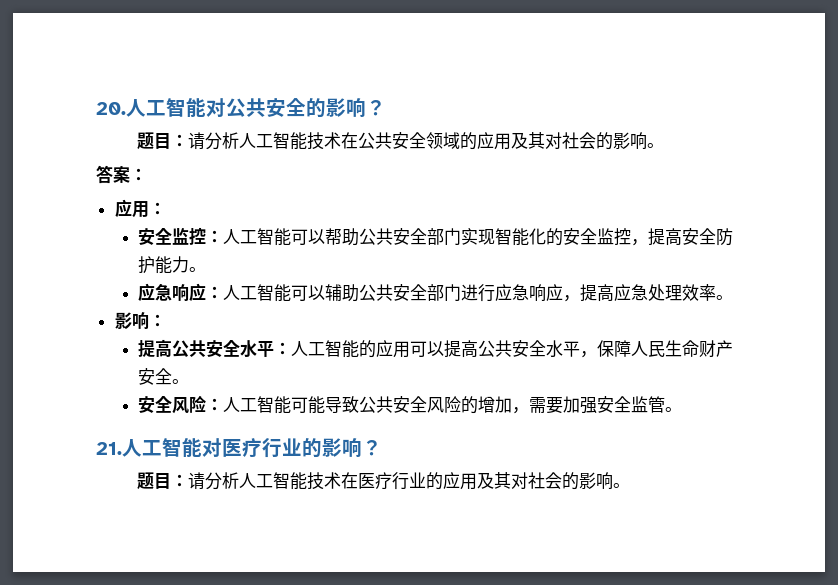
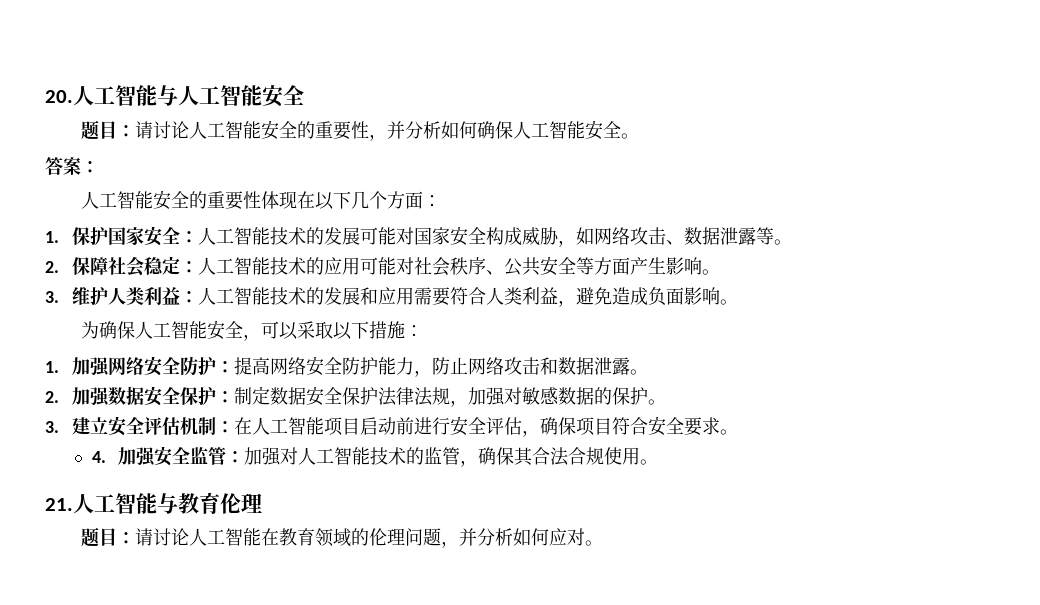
- 20.人工智能对公共安全的影响？
- 题目：请分析人工智能技术在公共安全领域的应用及其对社会的影响。
+ 20.人工智能与人工智能安全
+ 题目：请讨论人工智能安全的重要性，并分析如何确保人工智能安全。
  答案：
- 应用：
- 安全监控：人工智能可以帮助公共安全部门实现智能化的安全监控，提高安全防护能力。
- 应急响应：人工智能可以辅助公共安全部门进行应急响应，提高应急处理效率。
- 影响：
- 提高公共安全水平：人工智能的应用可以提高公共安全水平，保障人民生命财产安全。
- 安全风险：人工智能可能导致公共安全风险的增加，需要加强安全监管。
+ 人工智能安全的重要性体现在以下几个方面：
+ 1.保护国家安全：人工智能技术的发展可能对国家安全构成威胁，如网络攻击、数据泄露等。
+ 2.保障社会稳定：人工智能技术的应用可能对社会秩序、公共安全等方面产生影响。
+ 3.维护人类利益：人工智能技术的发展和应用需要符合人类利益，避免造成负面影响。
+ 为确保人工智能安全，可以采取以下措施：
+ 1.加强网络安全防护：提高网络安全防护能力，防止网络攻击和数据泄露。
+ 2.加强数据安全保护：制定数据安全保护法律法规，加强对敏感数据的保护。
+ 3.建立安全评估机制：在人工智能项目启动前进行安全评估，确保项目符合安全要求。
+ 4.加强安全监管：加强对人工智能技术的监管，确保其合法合规使用。
- 21.人工智能对医疗行业的影响？
- 题目：请分析人工智能技术在医疗行业的应用及其对社会的影响。
+ 21.人工智能与教育伦理
+ 题目：请讨论人工智能在教育领域的伦理问题，并分析如何应对。

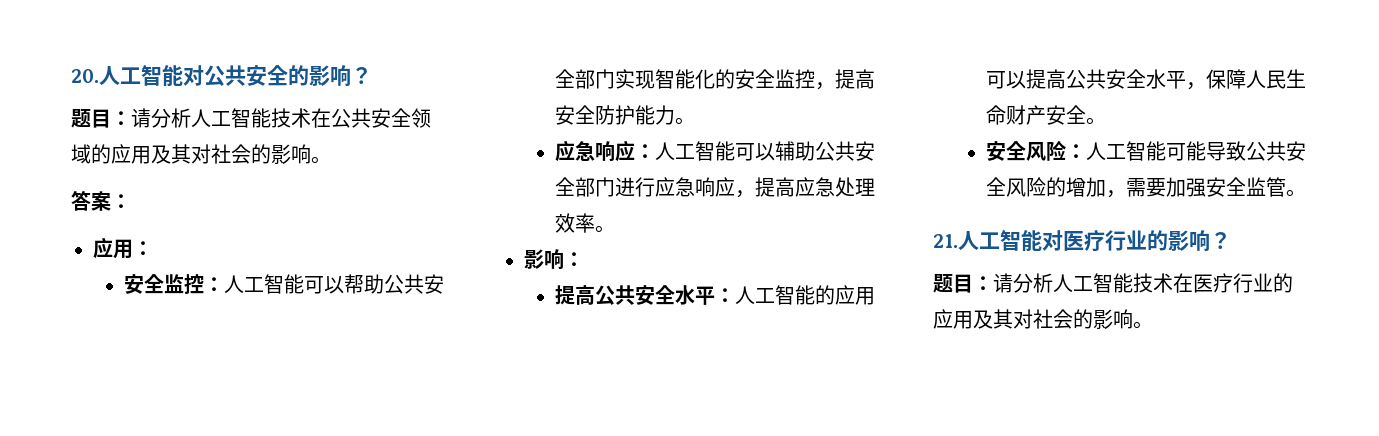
- 20.人工智能与人工智能安全
- 题目：请讨论人工智能安全的重要性，并分析如何确保人工智能安全。
+ 20.人工智能对公共安全的影响？
+ 题目：请分析人工智能技术在公共安全领域的应用及其对社会的影响。
  答案：
- 人工智能安全的重要性体现在以下几个方面：
- 1.保护国家安全：人工智能技术的发展可能对国家安全构成威胁，如网络攻击、数据泄露等。
- 2.保障社会稳定：人工智能技术的应用可能对社会秩序、公共安全等方面产生影响。
- 3.维护人类利益：人工智能技术的发展和应用需要符合人类利益，避免造成负面影响。
- 为确保人工智能安全，可以采取以下措施：
- 1.加强网络安全防护：提高网络安全防护能力，防止网络攻击和数据泄露。
- 2.加强数据安全保护：制定数据安全保护法律法规，加强对敏感数据的保护。
- 3.建立安全评估机制：在人工智能项目启动前进行安全评估，确保项目符合安全要求。
- 4.加强安全监管：加强对人工智能技术的监管，确保其合法合规使用。
+ 应用：
+ 安全监控：人工智能可以帮助公共安全部门实现智能化的安全监控，提高安全防护能力。
+ 应急响应：人工智能可以辅助公共安全部门进行应急响应，提高应急处理效率。
+ 影响：
+ 提高公共安全水平：人工智能的应用可以提高公共安全水平，保障人民生命财产安全。
+ 安全风险：人工智能可能导致公共安全风险的增加，需要加强安全监管。
- 21.人工智能与教育伦理
- 题目：请讨论人工智能在教育领域的伦理问题，并分析如何应对。
+ 21.人工智能对医疗行业的影响？
+ 题目：请分析人工智能技术在医疗行业的应用及其对社会的影响。

